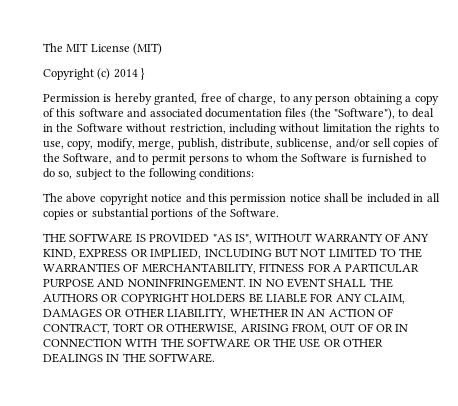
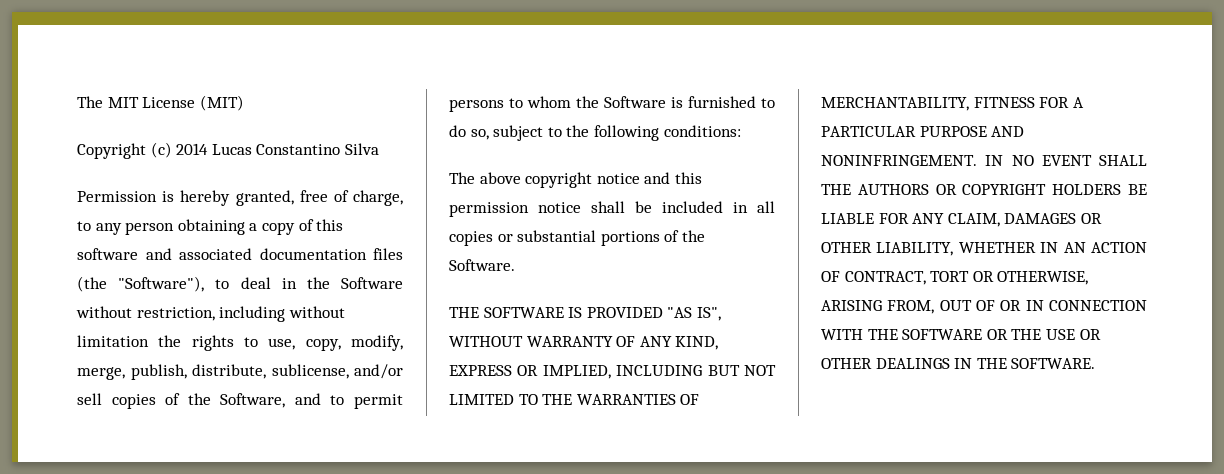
- Copyright (c) 2014 }
+ Copyright (c) 2014 Lucas Constantino Silva

